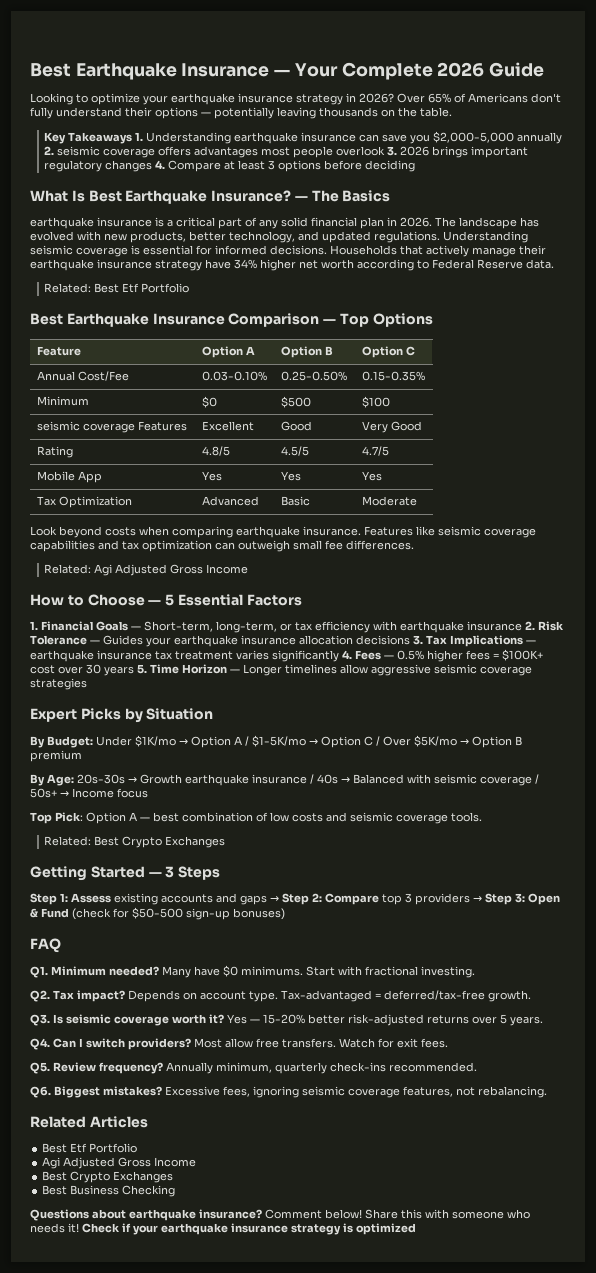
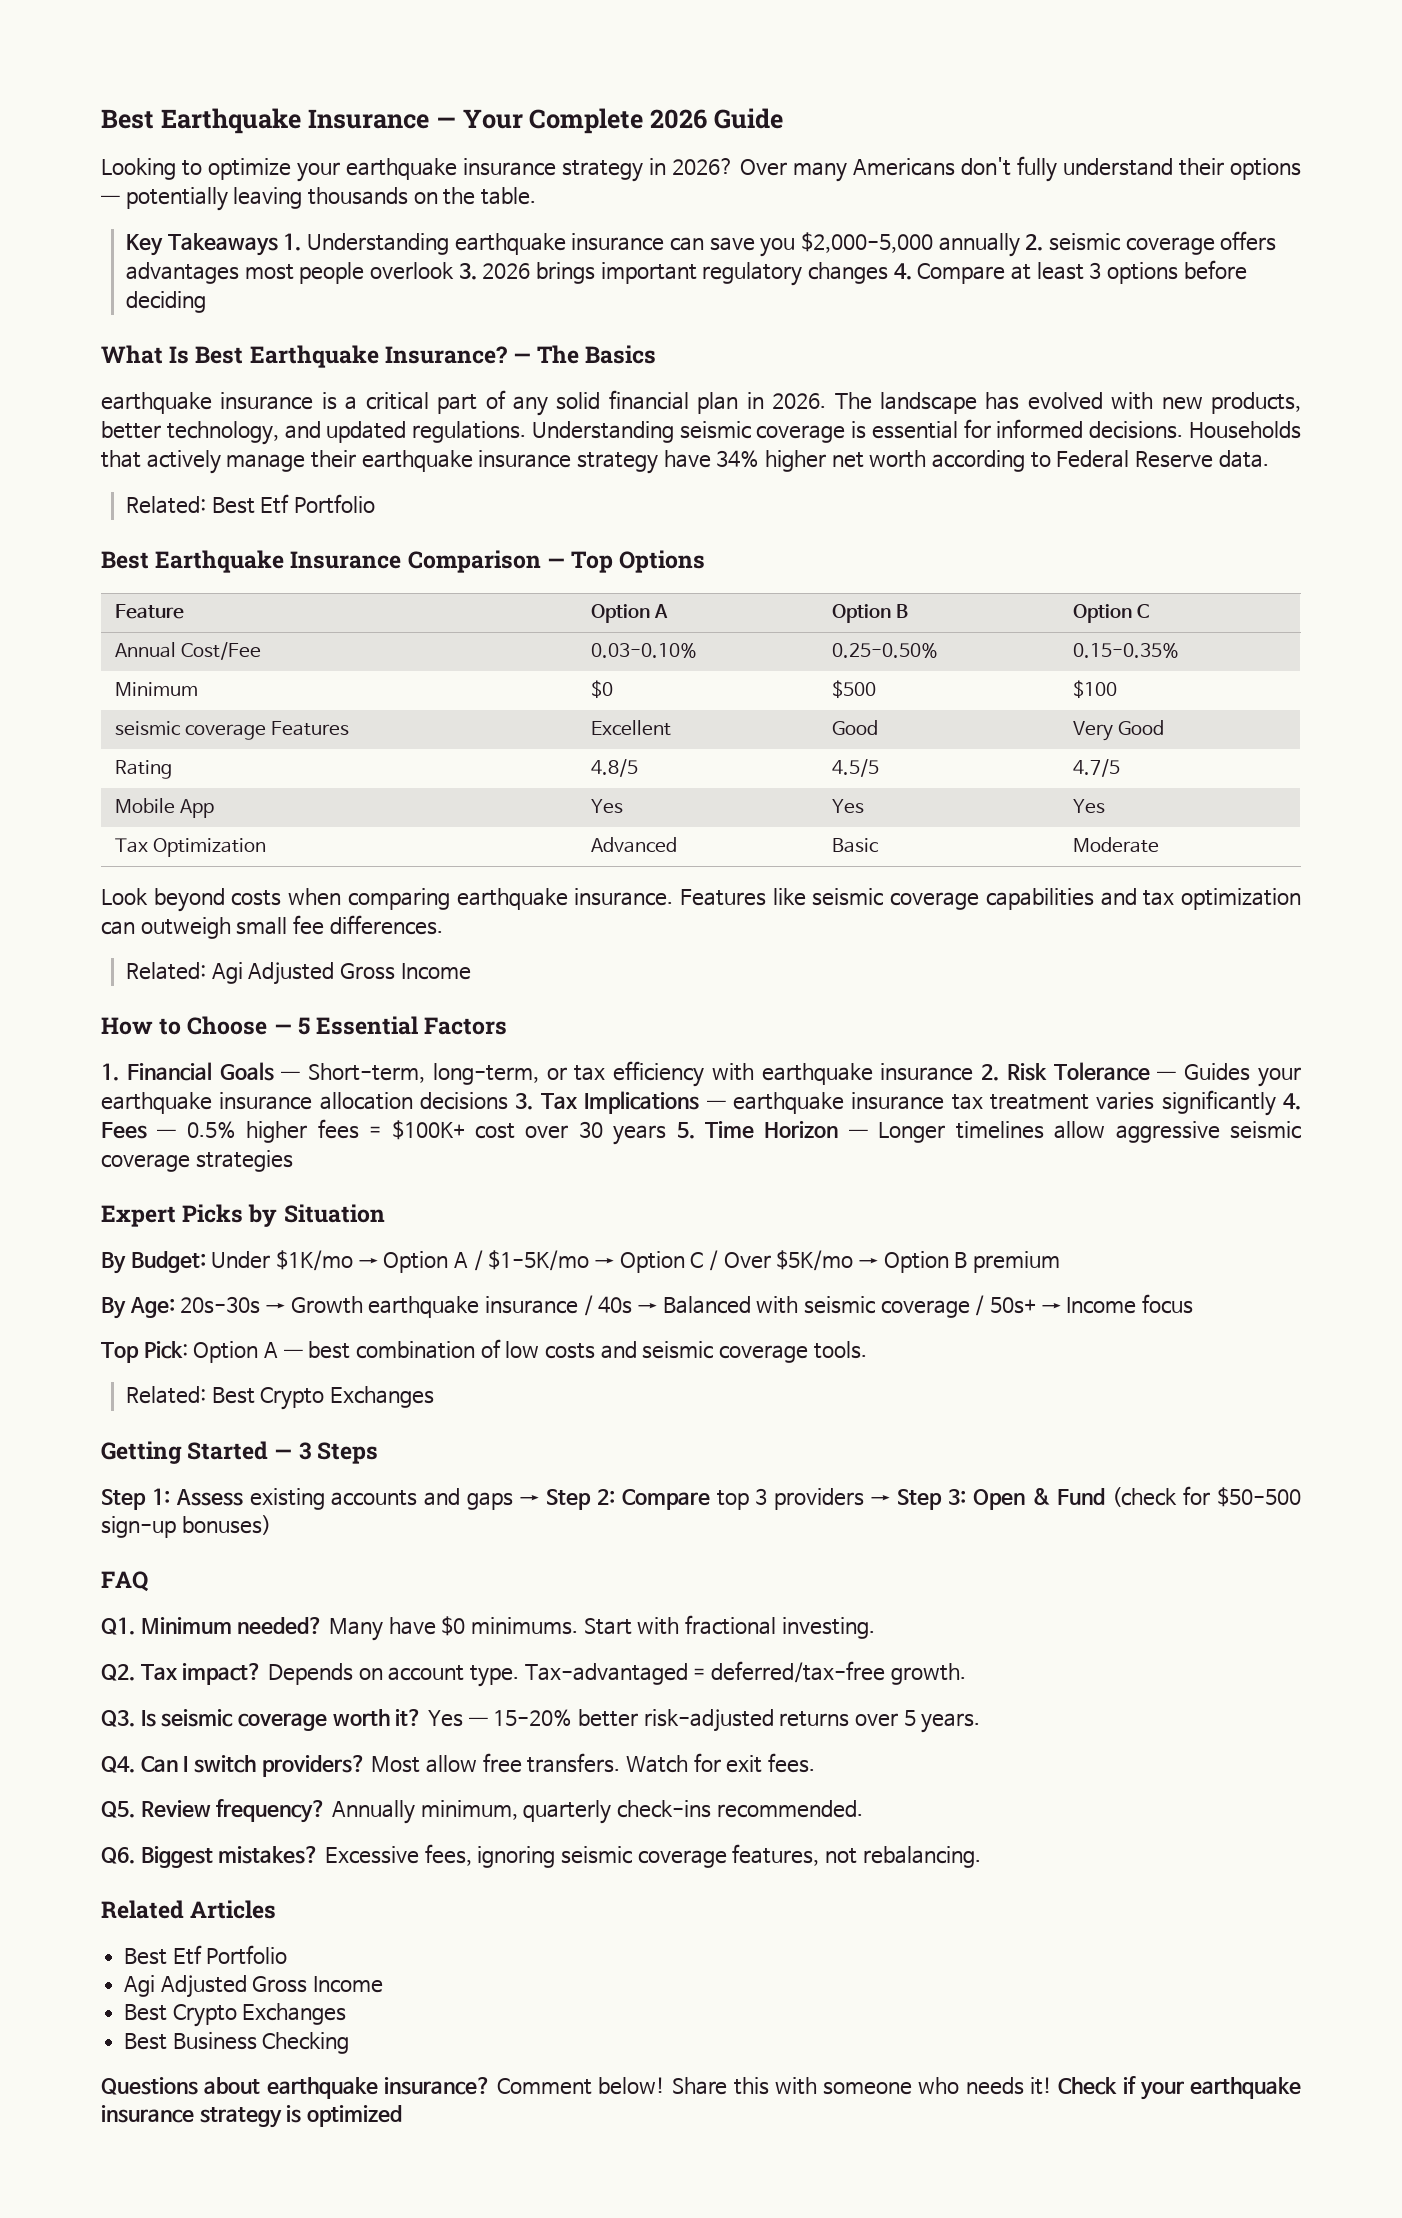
- Over 65% of Americans don't fully understand their options — potentially leaving thousands on the table.
+ Over many Americans don't fully understand their options — potentially leaving thousands on the table.

